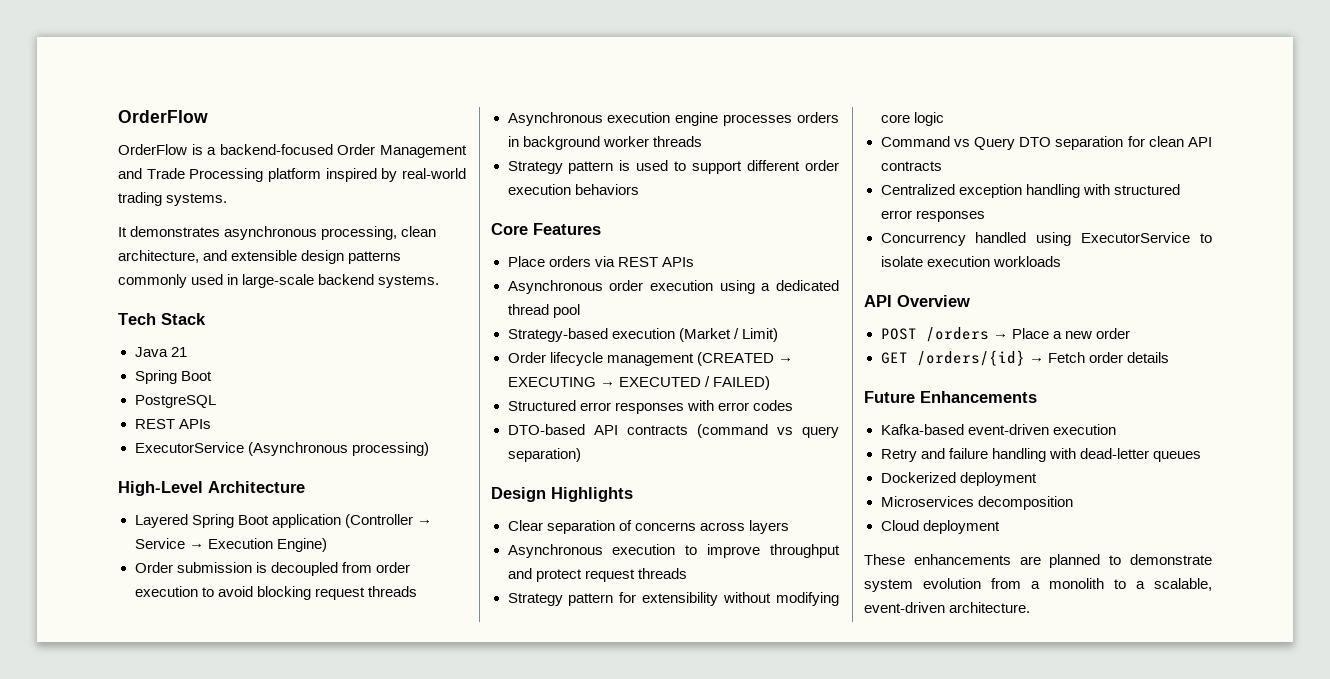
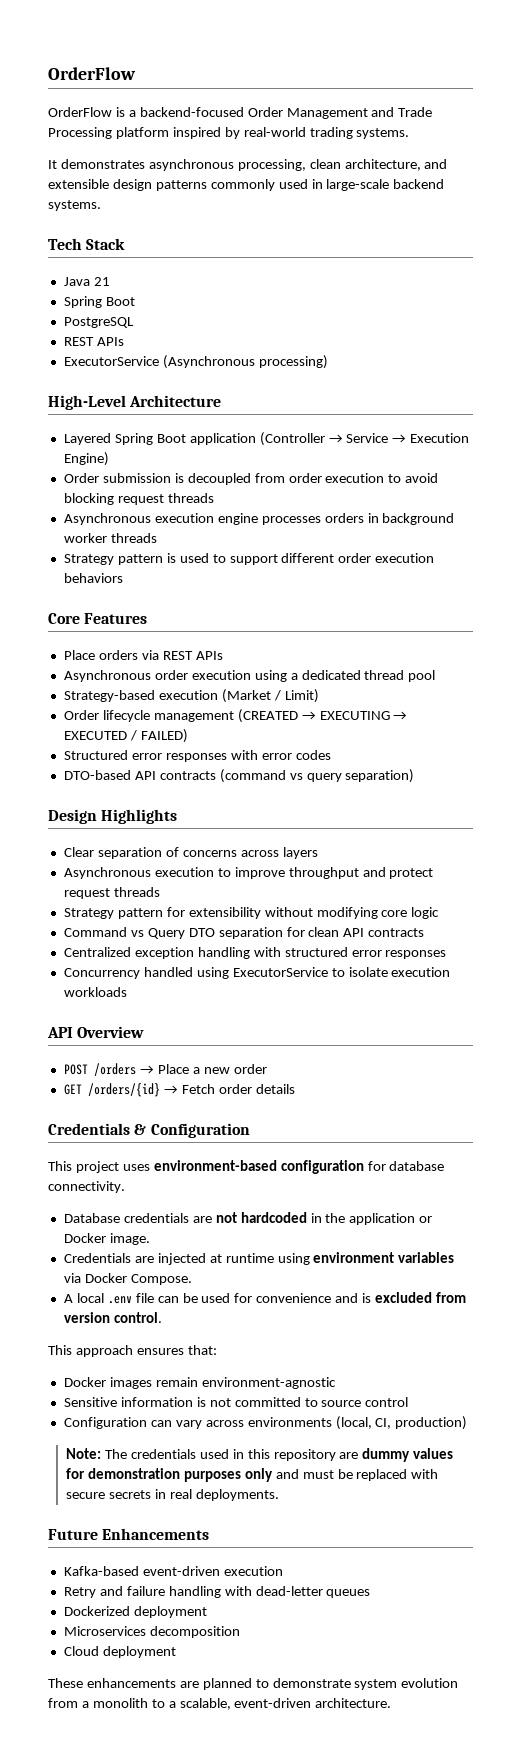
+ Credentials & Configuration
+ This project uses environment-based configuration for database connectivity.
+ Database credentials are not hardcoded in the application or Docker image.
+ Credentials are injected at runtime using environment variables via Docker Compose.
+ A local .env file can be used for convenience and is excluded from version control.
+ This approach ensures that:
+ Docker images remain environment-agnostic
+ Sensitive information is not committed to source control
+ Configuration can vary across environments (local, CI, production)
+ Note: The credentials used in this repository are dummy values for demonstration purposes only and must be replaced with secure secrets in real deployments.

